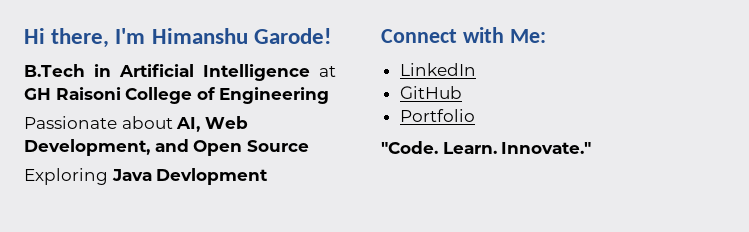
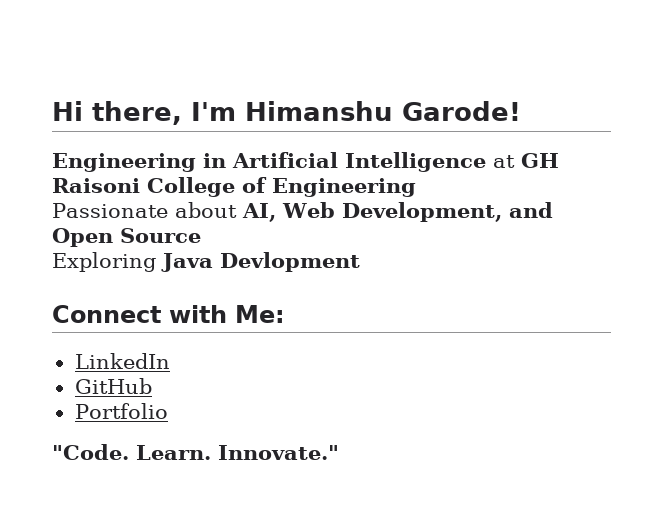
- B.Tech in Artificial Intelligence at GH Raisoni College of Engineering
+ Engineering in Artificial Intelligence at GH Raisoni College of Engineering

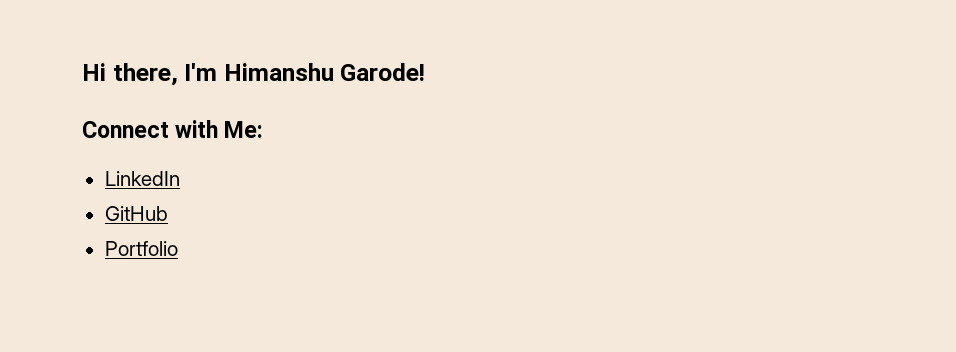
- Engineering in Artificial Intelligence at GH Raisoni College of Engineering
- Passionate about AI, Web Development, and Open Source
- Exploring Java Devlopment
- "Code. Learn. Innovate."

